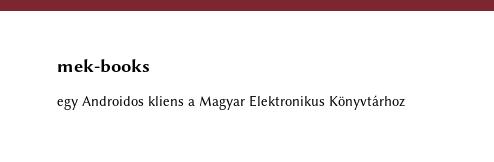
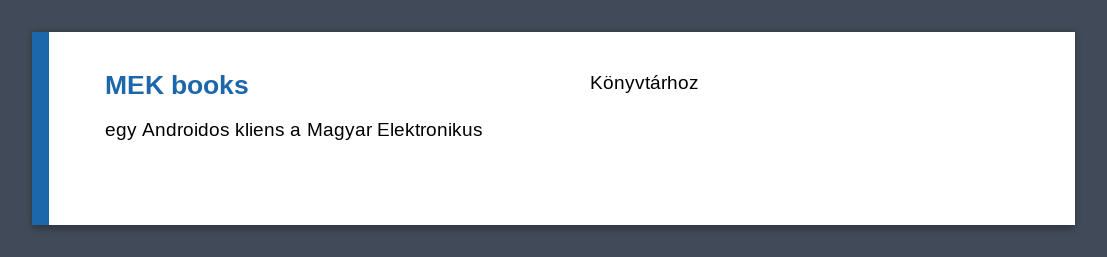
- mek-books
+ MEK books

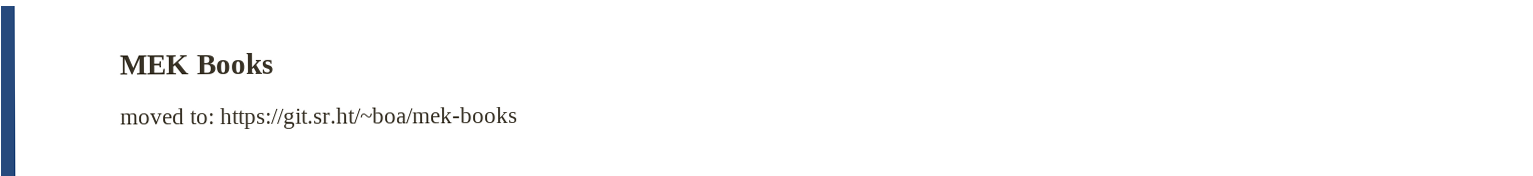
- MEK books
- egy Androidos kliens a Magyar Elektronikus Könyvtárhoz
+ MEK Books
+ moved to: https://git.sr.ht/~boa/mek-books

